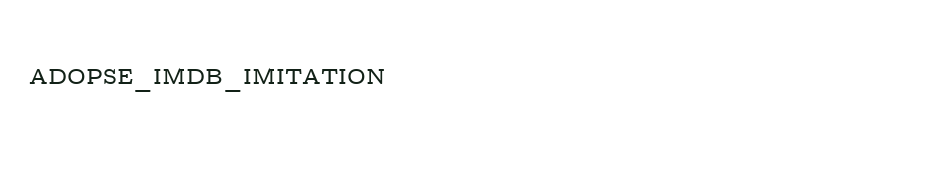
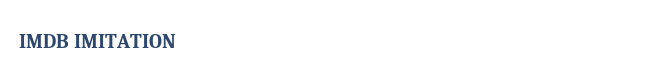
- ADOPSE_IMDB_IMITATION
+ IMDB IMITATION

